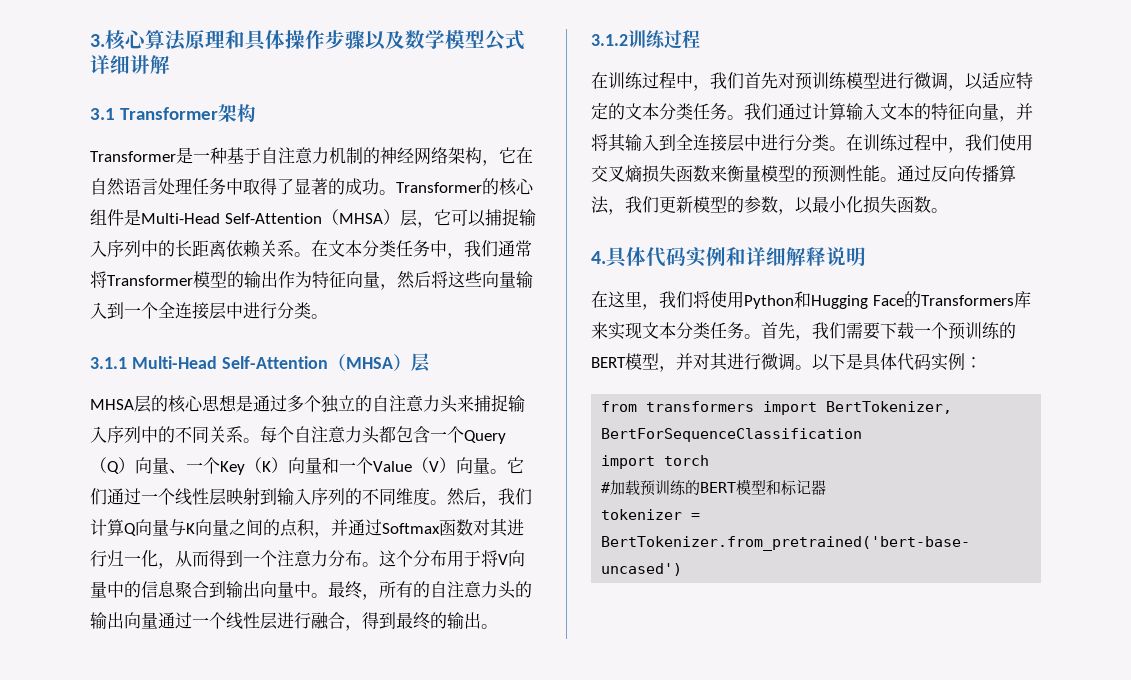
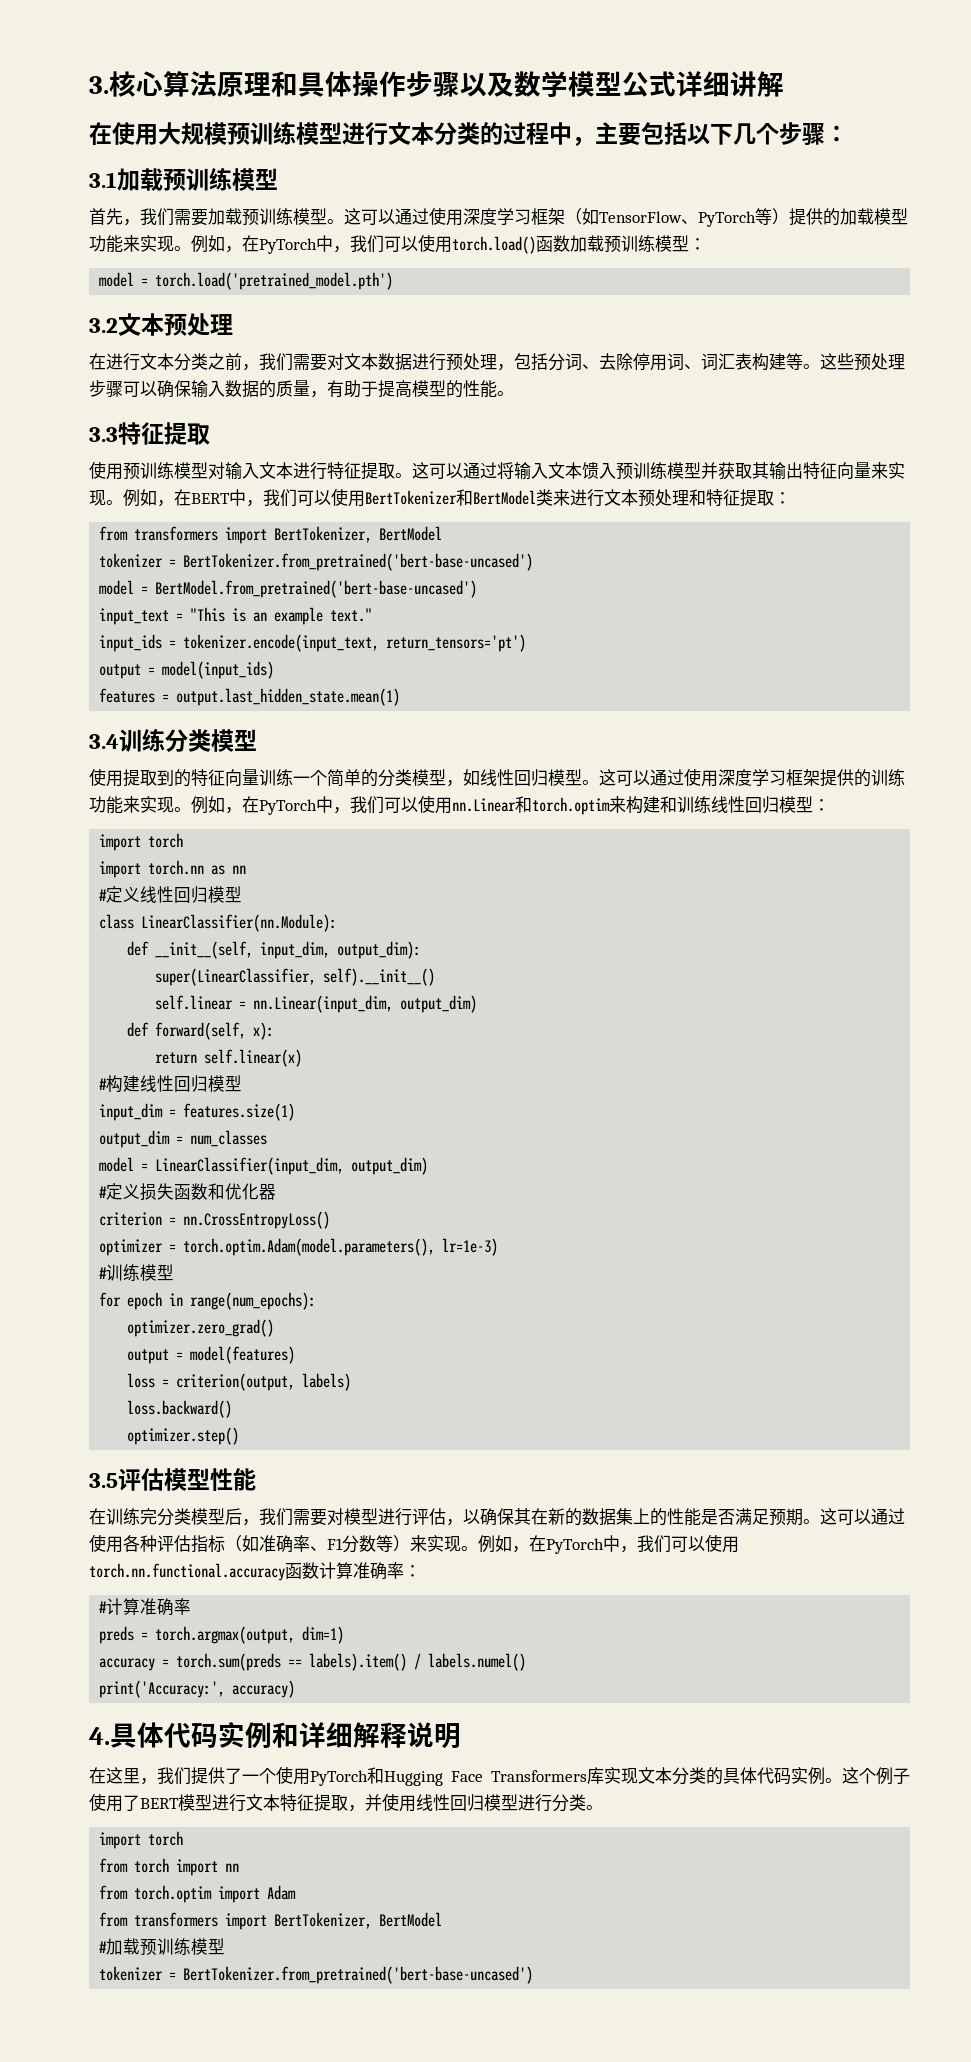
- 3.1 Transformer架构
- Transformer是一种基于自注意力机制的神经网络架构，它在自然语言处理任务中取得了显著的成功。Transformer的核心组件是Multi-Head Self-Attention（MHSA）层，它可以捕捉输入序列中的长距离依赖关系。在文本分类任务中，我们通常将Transformer模型的输出作为特征向量，然后将这些向量输入到一个全连接层中进行分类。
- 3.1.1 Multi-Head Self-Attention（MHSA）层
- MHSA层的核心思想是通过多个独立的自注意力头来捕捉输入序列中的不同关系。每个自注意力头都包含一个Query（Q）向量、一个Key（K）向量和一个Value（V）向量。它们通过一个线性层映射到输入序列的不同维度。然后，我们计算Q向量与K向量之间的点积，并通过Softmax函数对其进行归一化，从而得到一个注意力分布。这个分布用于将V向量中的信息聚合到输出向量中。最终，所有的自注意力头的输出向量通过一个线性层进行融合，得到最终的输出。
- 3.1.2训练过程
- 在训练过程中，我们首先对预训练模型进行微调，以适应特定的文本分类任务。我们通过计算输入文本的特征向量，并将其输入到全连接层中进行分类。在训练过程中，我们使用交叉熵损失函数来衡量模型的预测性能。通过反向传播算法，我们更新模型的参数，以最小化损失函数。
+ 在使用大规模预训练模型进行文本分类的过程中，主要包括以下几个步骤：
+ 3.1加载预训练模型
+ 首先，我们需要加载预训练模型。这可以通过使用深度学习框架（如TensorFlow、PyTorch等）提供的加载模型功能来实现。例如，在PyTorch中，我们可以使用torch.load()函数加载预训练模型：
+ model = torch.load('pretrained_model.pth')
+ 3.2文本预处理
+ 在进行文本分类之前，我们需要对文本数据进行预处理，包括分词、去除停用词、词汇表构建等。这些预处理步骤可以确保输入数据的质量，有助于提高模型的性能。
+ 3.3特征提取
+ 使用预训练模型对输入文本进行特征提取。这可以通过将输入文本馈入预训练模型并获取其输出特征向量来实现。例如，在BERT中，我们可以使用BertTokenizer和BertModel类来进行文本预处理和特征提取：
+ from transformers import BertTokenizer, BertModel
+ tokenizer = BertTokenizer.from_pretrained('bert-base-uncased')
+ model = BertModel.from_pretrained('bert-base-uncased')
+ input_text = "This is an example text."
+ input_ids = tokenizer.encode(input_text, return_tensors='pt')
+ output = model(input_ids)
+ features = output.last_hidden_state.mean(1)
+ 3.4训练分类模型
+ 使用提取到的特征向量训练一个简单的分类模型，如线性回归模型。这可以通过使用深度学习框架提供的训练功能来实现。例如，在PyTorch中，我们可以使用nn.Linear和torch.optim来构建和训练线性回归模型：
+ import torch
+ import torch.nn as nn
+ #定义线性回归模型
+ class LinearClassifier(nn.Module):
+ def __init__(self, input_dim, output_dim):
+ super(LinearClassifier, self).__init__()
+ self.linear = nn.Linear(input_dim, output_dim)
+ def forward(self, x):
+ return self.linear(x)
+ #构建线性回归模型
+ input_dim = features.size(1)
+ output_dim = num_classes
+ model = LinearClassifier(input_dim, output_dim)
+ #定义损失函数和优化器
+ criterion = nn.CrossEntropyLoss()
+ optimizer = torch.optim.Adam(model.parameters(), lr=1e-3)
+ #训练模型
+ for epoch in range(num_epochs):
+ optimizer.zero_grad()
+ output = model(features)
+ loss = criterion(output, labels)
+ loss.backward()
+ optimizer.step()
+ 3.5评估模型性能
+ 在训练完分类模型后，我们需要对模型进行评估，以确保其在新的数据集上的性能是否满足预期。这可以通过使用各种评估指标（如准确率、F1分数等）来实现。例如，在PyTorch中，我们可以使用torch.nn.functional.accuracy函数计算准确率：
+ #计算准确率
+ preds = torch.argmax(output, dim=1)
+ accuracy = torch.sum(preds == labels).item() / labels.numel()
+ print('Accuracy:', accuracy)
- 在这里，我们将使用Python和Hugging Face的Transformers库来实现文本分类任务。首先，我们需要下载一个预训练的BERT模型，并对其进行微调。以下是具体代码实例：
- from transformers import BertTokenizer, BertForSequenceClassification
+ 在这里，我们提供了一个使用PyTorch和Hugging Face Transformers库实现文本分类的具体代码实例。这个例子使用了BERT模型进行文本特征提取，并使用线性回归模型进行分类。
  import torch
+ from torch import nn
+ from torch.optim import Adam
+ from transformers import BertTokenizer, BertModel
- #加载预训练的BERT模型和标记器
+ #加载预训练模型

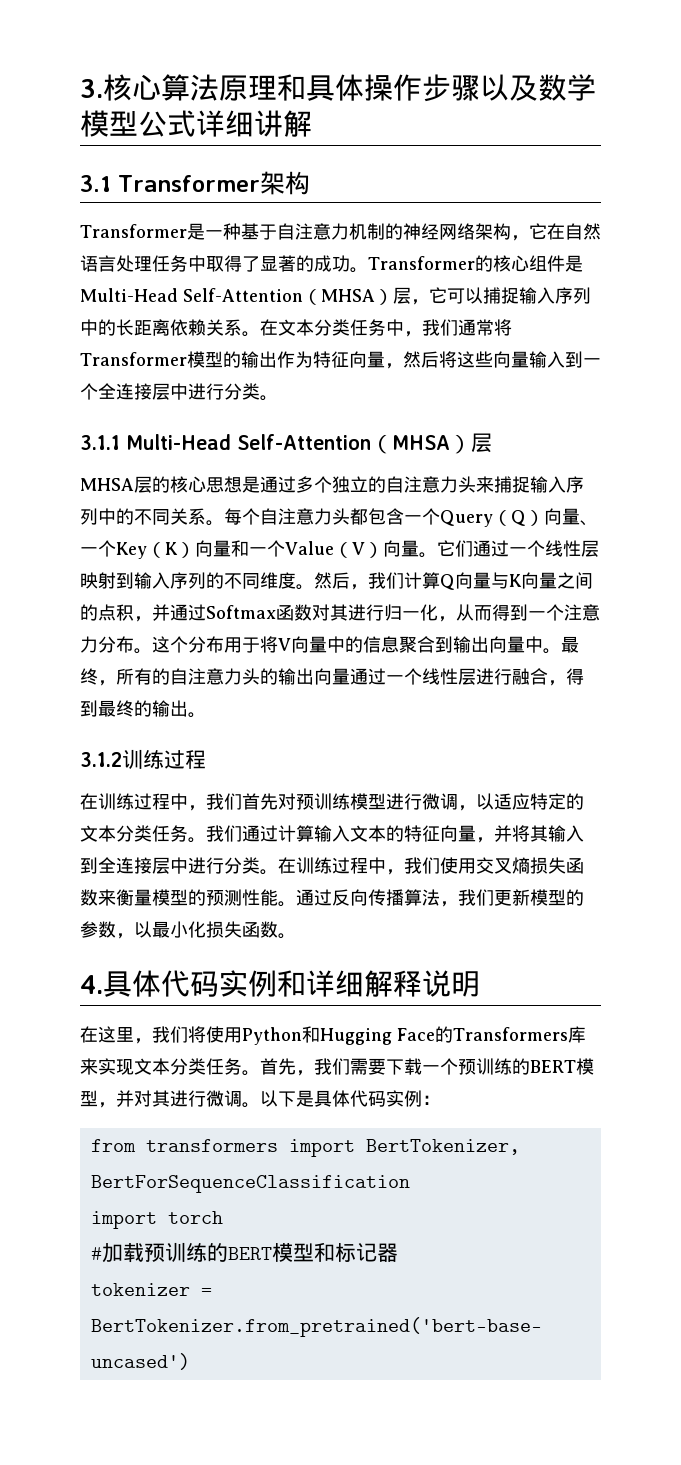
- 在使用大规模预训练模型进行文本分类的过程中，主要包括以下几个步骤：
- 3.1加载预训练模型
- 首先，我们需要加载预训练模型。这可以通过使用深度学习框架（如TensorFlow、PyTorch等）提供的加载模型功能来实现。例如，在PyTorch中，我们可以使用torch.load()函数加载预训练模型：
- model = torch.load('pretrained_model.pth')
- 3.2文本预处理
- 在进行文本分类之前，我们需要对文本数据进行预处理，包括分词、去除停用词、词汇表构建等。这些预处理步骤可以确保输入数据的质量，有助于提高模型的性能。
- 3.3特征提取
- 使用预训练模型对输入文本进行特征提取。这可以通过将输入文本馈入预训练模型并获取其输出特征向量来实现。例如，在BERT中，我们可以使用BertTokenizer和BertModel类来进行文本预处理和特征提取：
- from transformers import BertTokenizer, BertModel
- tokenizer = BertTokenizer.from_pretrained('bert-base-uncased')
- model = BertModel.from_pretrained('bert-base-uncased')
- input_text = "This is an example text."
- input_ids = tokenizer.encode(input_text, return_tensors='pt')
- output = model(input_ids)
- features = output.last_hidden_state.mean(1)
- 3.4训练分类模型
- 使用提取到的特征向量训练一个简单的分类模型，如线性回归模型。这可以通过使用深度学习框架提供的训练功能来实现。例如，在PyTorch中，我们可以使用nn.Linear和torch.optim来构建和训练线性回归模型：
- import torch
- import torch.nn as nn
- #定义线性回归模型
- class LinearClassifier(nn.Module):
- def __init__(self, input_dim, output_dim):
- super(LinearClassifier, self).__init__()
- self.linear = nn.Linear(input_dim, output_dim)
- def forward(self, x):
- return self.linear(x)
- #构建线性回归模型
- input_dim = features.size(1)
- output_dim = num_classes
- model = LinearClassifier(input_dim, output_dim)
- #定义损失函数和优化器
- criterion = nn.CrossEntropyLoss()
- optimizer = torch.optim.Adam(model.parameters(), lr=1e-3)
- #训练模型
- for epoch in range(num_epochs):
- optimizer.zero_grad()
- output = model(features)
- loss = criterion(output, labels)
- loss.backward()
- optimizer.step()
- 3.5评估模型性能
- 在训练完分类模型后，我们需要对模型进行评估，以确保其在新的数据集上的性能是否满足预期。这可以通过使用各种评估指标（如准确率、F1分数等）来实现。例如，在PyTorch中，我们可以使用torch.nn.functional.accuracy函数计算准确率：
- #计算准确率
- preds = torch.argmax(output, dim=1)
- accuracy = torch.sum(preds == labels).item() / labels.numel()
- print('Accuracy:', accuracy)
+ 3.1 Transformer架构
+ Transformer是一种基于自注意力机制的神经网络架构，它在自然语言处理任务中取得了显著的成功。Transformer的核心组件是Multi-Head Self-Attention（MHSA）层，它可以捕捉输入序列中的长距离依赖关系。在文本分类任务中，我们通常将Transformer模型的输出作为特征向量，然后将这些向量输入到一个全连接层中进行分类。
+ 3.1.1 Multi-Head Self-Attention（MHSA）层
+ MHSA层的核心思想是通过多个独立的自注意力头来捕捉输入序列中的不同关系。每个自注意力头都包含一个Query（Q）向量、一个Key（K）向量和一个Value（V）向量。它们通过一个线性层映射到输入序列的不同维度。然后，我们计算Q向量与K向量之间的点积，并通过Softmax函数对其进行归一化，从而得到一个注意力分布。这个分布用于将V向量中的信息聚合到输出向量中。最终，所有的自注意力头的输出向量通过一个线性层进行融合，得到最终的输出。
+ 3.1.2训练过程
+ 在训练过程中，我们首先对预训练模型进行微调，以适应特定的文本分类任务。我们通过计算输入文本的特征向量，并将其输入到全连接层中进行分类。在训练过程中，我们使用交叉熵损失函数来衡量模型的预测性能。通过反向传播算法，我们更新模型的参数，以最小化损失函数。
- 在这里，我们提供了一个使用PyTorch和Hugging Face Transformers库实现文本分类的具体代码实例。这个例子使用了BERT模型进行文本特征提取，并使用线性回归模型进行分类。
+ 在这里，我们将使用Python和Hugging Face的Transformers库来实现文本分类任务。首先，我们需要下载一个预训练的BERT模型，并对其进行微调。以下是具体代码实例：
+ from transformers import BertTokenizer, BertForSequenceClassification
  import torch
- from torch import nn
- from torch.optim import Adam
- from transformers import BertTokenizer, BertModel
- #加载预训练模型
+ #加载预训练的BERT模型和标记器

